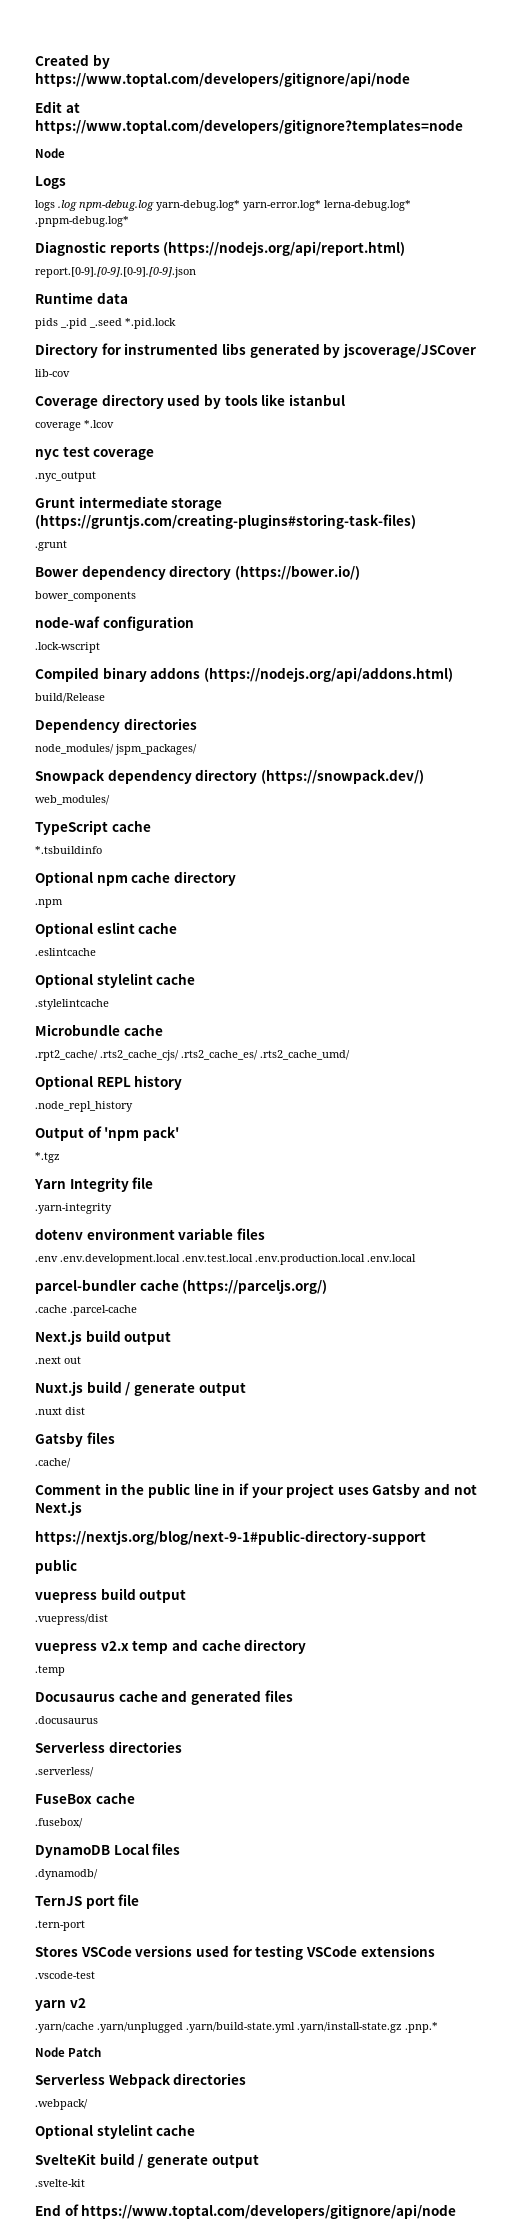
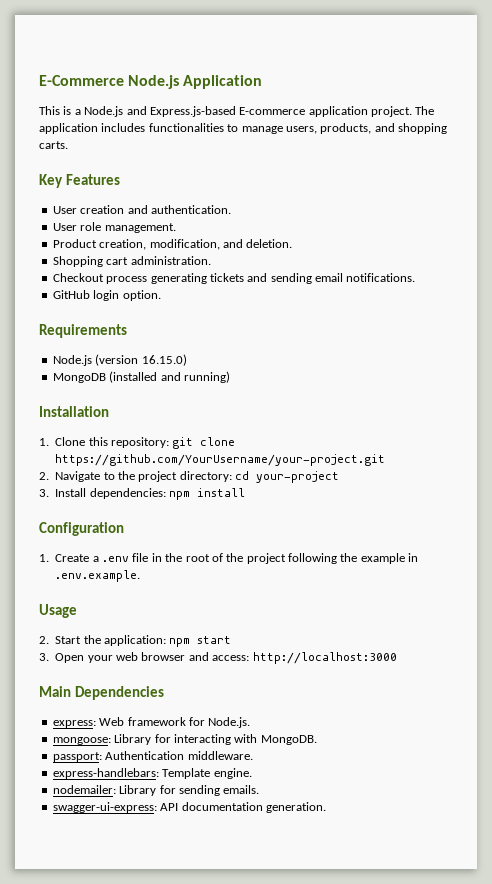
- Created by https://www.toptal.com/developers/gitignore/api/node
- Edit at https://www.toptal.com/developers/gitignore?templates=node
- Node
- Logs
- logs .log npm-debug.log yarn-debug.log* yarn-error.log* lerna-debug.log* .pnpm-debug.log*
- Diagnostic reports (https://nodejs.org/api/report.html)
- report.[0-9].[0-9].[0-9].[0-9].json
- Runtime data
- pids _.pid _.seed *.pid.lock
- Directory for instrumented libs generated by jscoverage/JSCover
- lib-cov
- Coverage directory used by tools like istanbul
- coverage *.lcov
- nyc test coverage
- .nyc_output
- Grunt intermediate storage (https://gruntjs.com/creating-plugins#storing-task-files)
- .grunt
- Bower dependency directory (https://bower.io/)
- bower_components
- node-waf configuration
- .lock-wscript
- Compiled binary addons (https://nodejs.org/api/addons.html)
- build/Release
- Dependency directories
- node_modules/ jspm_packages/
- Snowpack dependency directory (https://snowpack.dev/)
- web_modules/
- TypeScript cache
- *.tsbuildinfo
- Optional npm cache directory
- .npm
- Optional eslint cache
- .eslintcache
- Optional stylelint cache
- .stylelintcache
- Microbundle cache
- .rpt2_cache/ .rts2_cache_cjs/ .rts2_cache_es/ .rts2_cache_umd/
- Optional REPL history
- .node_repl_history
- Output of 'npm pack'
- *.tgz
- Yarn Integrity file
- .yarn-integrity
- dotenv environment variable files
- .env .env.development.local .env.test.local .env.production.local .env.local
- parcel-bundler cache (https://parceljs.org/)
- .cache .parcel-cache
- Next.js build output
- .next out
- Nuxt.js build / generate output
- .nuxt dist
- Gatsby files
- .cache/
- Comment in the public line in if your project uses Gatsby and not Next.js
- https://nextjs.org/blog/next-9-1#public-directory-support
- public
- vuepress build output
- .vuepress/dist
- vuepress v2.x temp and cache directory
- .temp
- Docusaurus cache and generated files
- .docusaurus
- Serverless directories
- .serverless/
- FuseBox cache
- .fusebox/
- DynamoDB Local files
- .dynamodb/
- TernJS port file
- .tern-port
- Stores VSCode versions used for testing VSCode extensions
- .vscode-test
- yarn v2
- .yarn/cache .yarn/unplugged .yarn/build-state.yml .yarn/install-state.gz .pnp.*
- Node Patch
- Serverless Webpack directories
- .webpack/
- Optional stylelint cache
- SvelteKit build / generate output
- .svelte-kit
- End of https://www.toptal.com/developers/gitignore/api/node
+ E-Commerce Node.js Application
+ This is a Node.js and Express.js-based E-commerce application project. The application includes functionalities to manage users, products, and shopping carts.
+ Key Features
+ User creation and authentication.
+ User role management.
+ Product creation, modification, and deletion.
+ Shopping cart administration.
+ Checkout process generating tickets and sending email notifications.
+ GitHub login option.
+ Requirements
+ Node.js (version 16.15.0)
+ MongoDB (installed and running)
+ Installation
+ 1. Clone this repository: git clone https://github.com/YourUsername/your-project.git
+ 2. Navigate to the project directory: cd your-project
+ 3. Install dependencies: npm install
+ Configuration
+ 1. Create a .env file in the root of the project following the example in .env.example.
+ Usage
+ 2. Start the application: npm start
+ 3. Open your web browser and access: http://localhost:3000
+ Main Dependencies
+ express: Web framework for Node.js.
+ mongoose: Library for interacting with MongoDB.
+ passport: Authentication middleware.
+ express-handlebars: Template engine.
+ nodemailer: Library for sending emails.
+ swagger-ui-express: API documentation generation.

